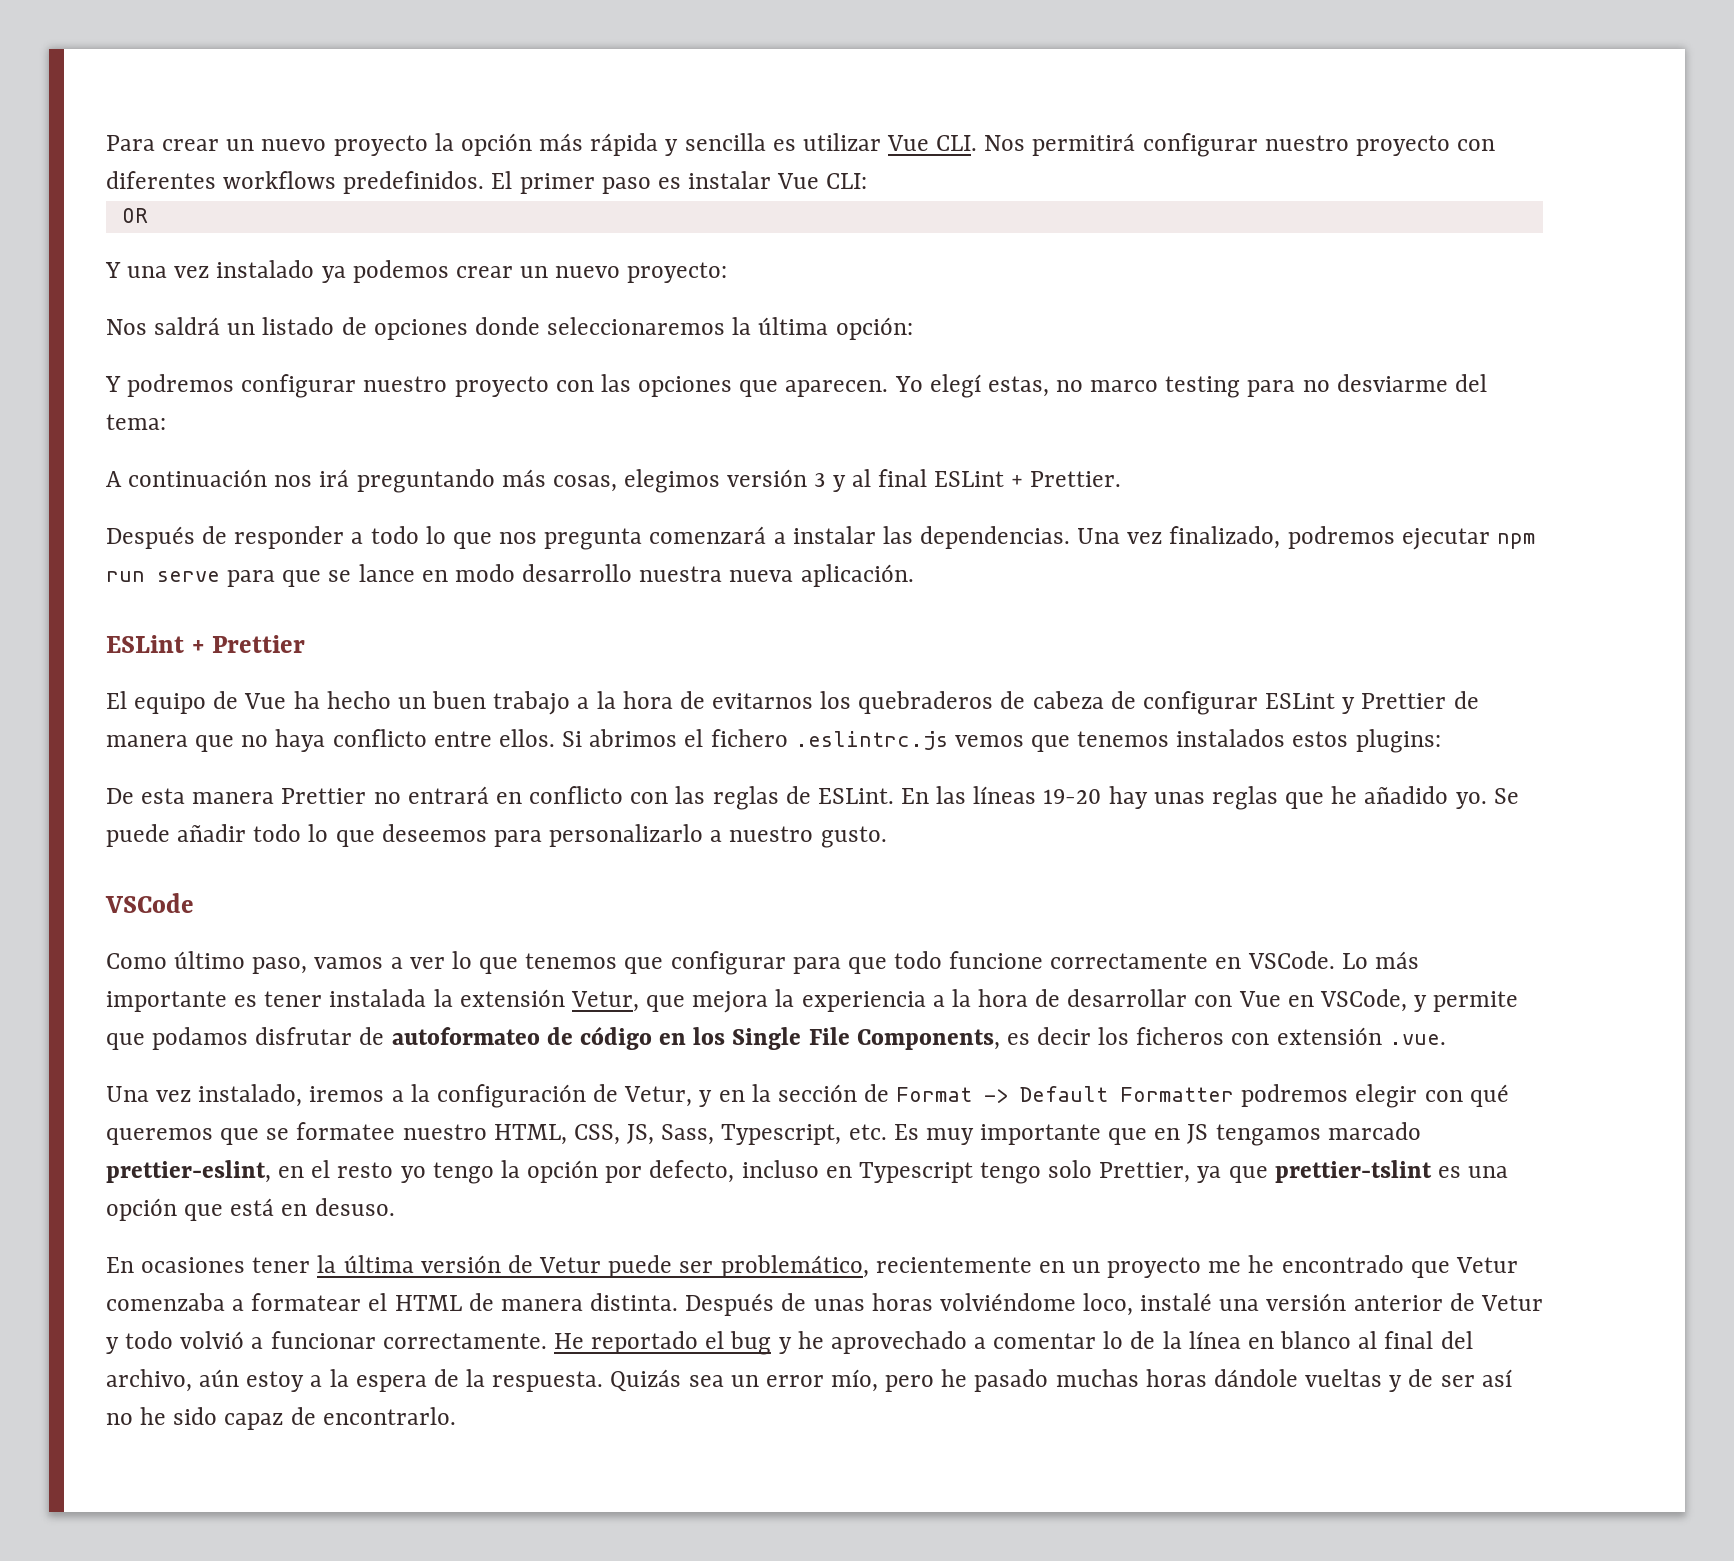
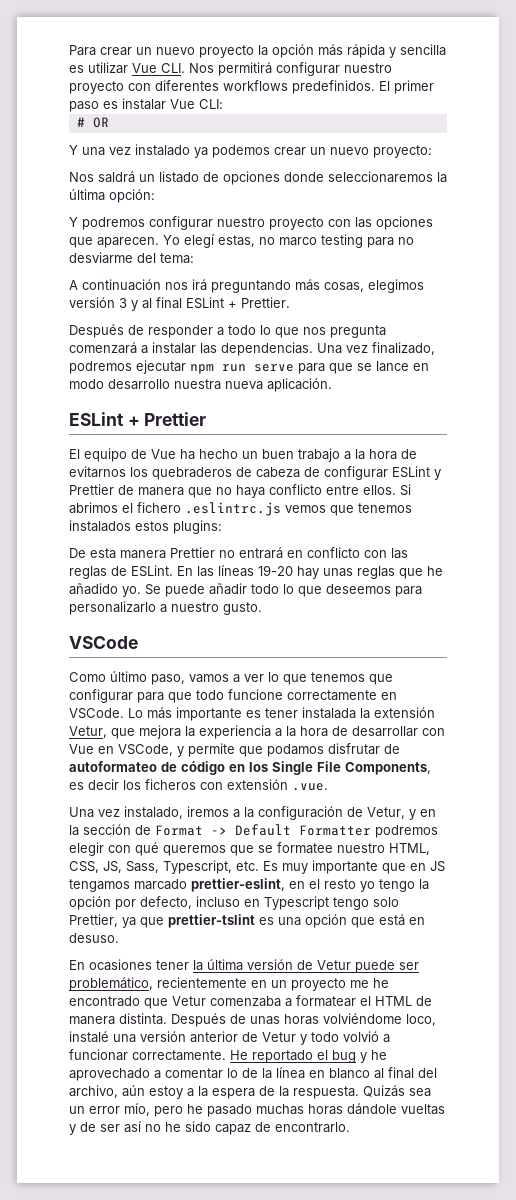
- OR
+ # OR

